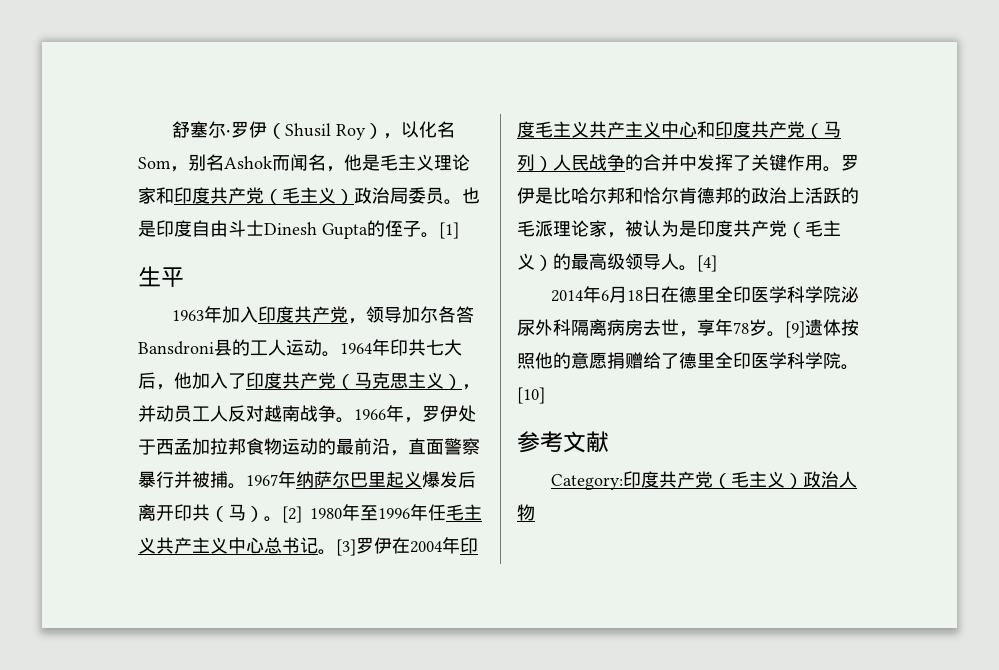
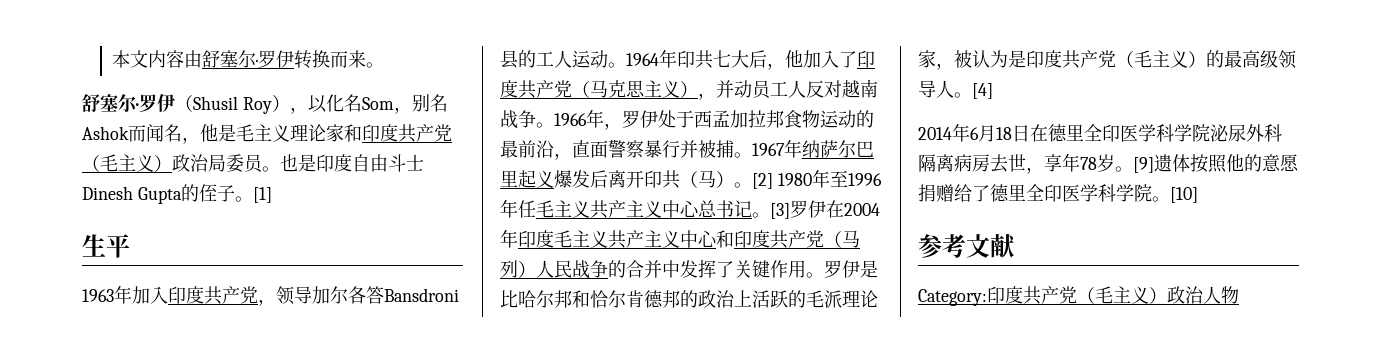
+ 本文内容由舒塞尔·罗伊转换而来。

